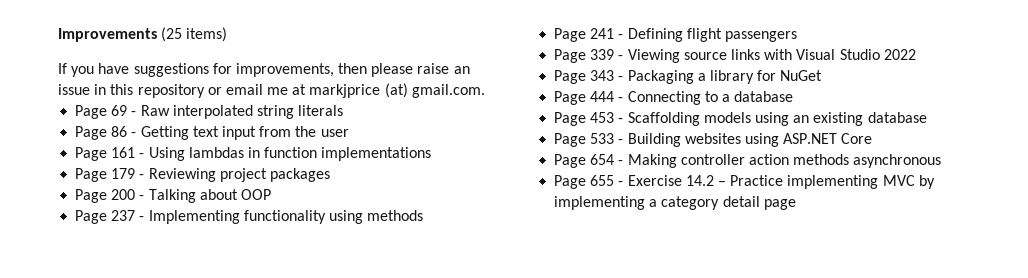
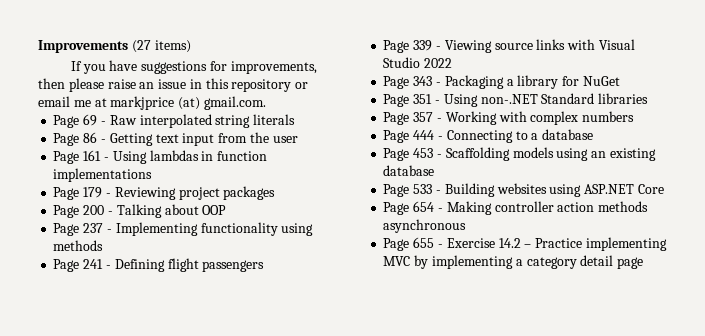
- Improvements (25 items)
+ Improvements (27 items)
+ Page 351 - Using non-.NET Standard libraries
+ Page 357 - Working with complex numbers

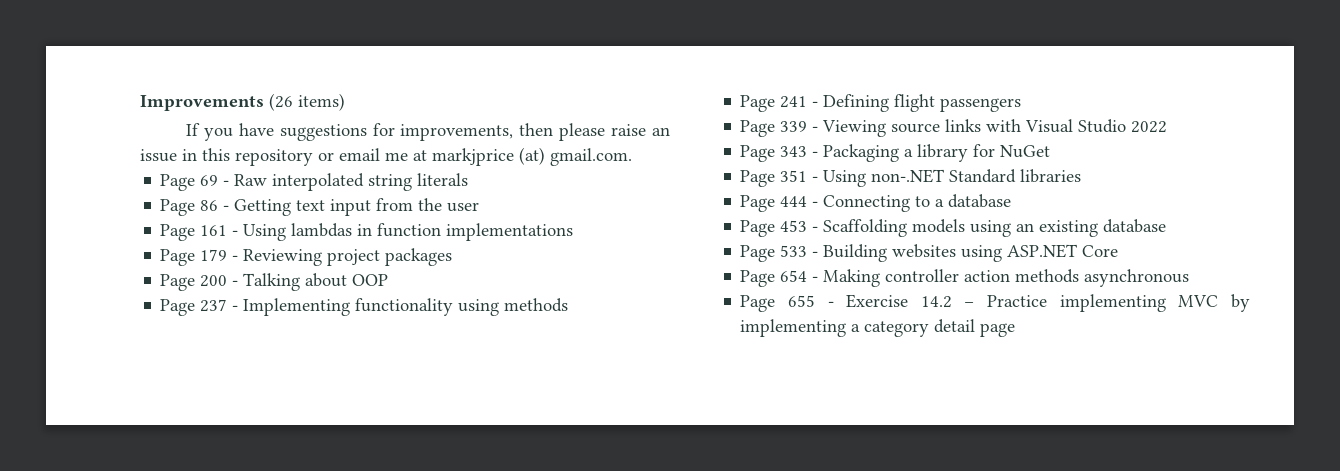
- Improvements (27 items)
+ Improvements (26 items)
- Page 357 - Working with complex numbers

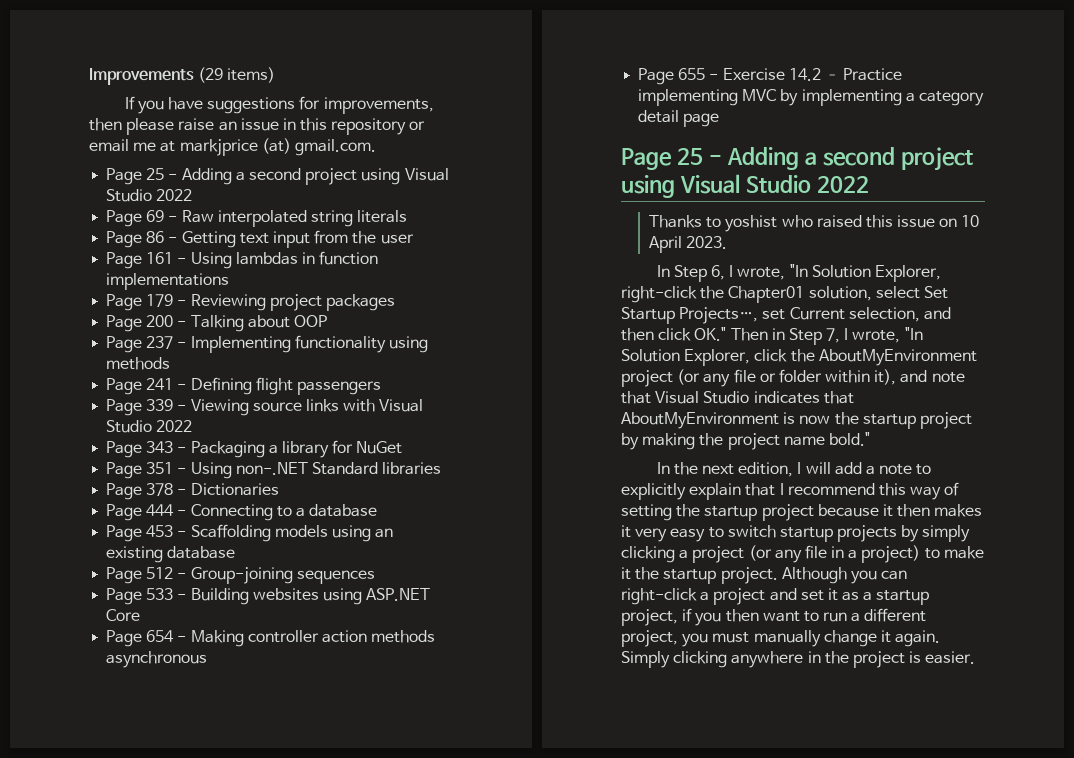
- Improvements (26 items)
+ Improvements (29 items)
  If you have suggestions for improvements, then please raise an issue in this repository or email me at markjprice (at) gmail.com.
+ Page 25 - Adding a second project using Visual Studio 2022
+ Page 378 - Dictionaries
+ Page 512 - Group-joining sequences
  Page 655 - Exercise 14.2 – Practice implementing MVC by implementing a category detail page
+ Page 25 - Adding a second project using Visual Studio 2022
+ Thanks to yoshist who raised this issue on 10 April 2023.
+ In Step 6, I wrote, "In Solution Explorer, right-click the Chapter01 solution, select Set Startup Projects…, set Current selection, and then click OK." Then in Step 7, I wrote, "In Solution Explorer, click the AboutMyEnvironment project (or any file or folder within it), and note that Visual Studio indicates that AboutMyEnvironment is now the startup project by making the project name bold."
+ In the next edition, I will add a note to explicitly explain that I recommend this way of setting the startup project because it then makes it very easy to switch startup projects by simply clicking a project (or any file in a project) to make it the startup project. Although you can right-click a project and set it as a startup project, if you then want to run a different project, you must manually change it again. Simply clicking anywhere in the project is easier.

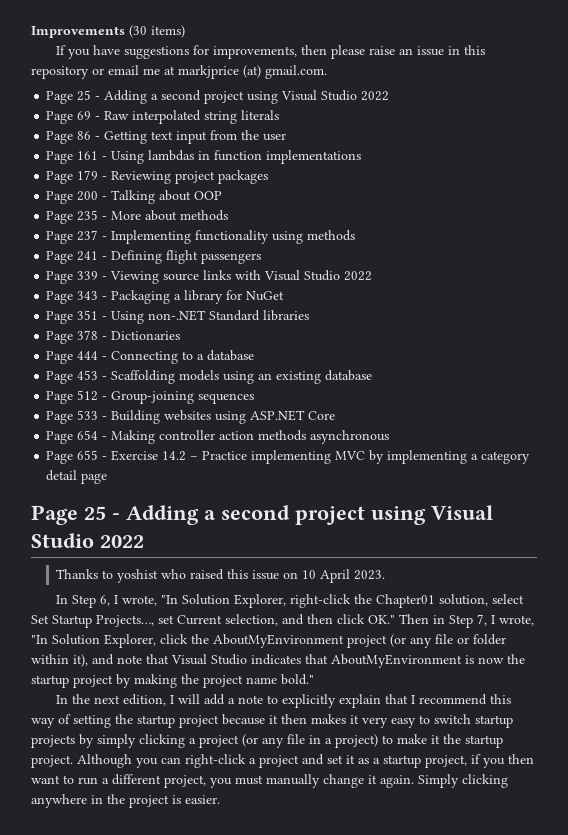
- Improvements (29 items)
+ Improvements (30 items)
+ Page 235 - More about methods

